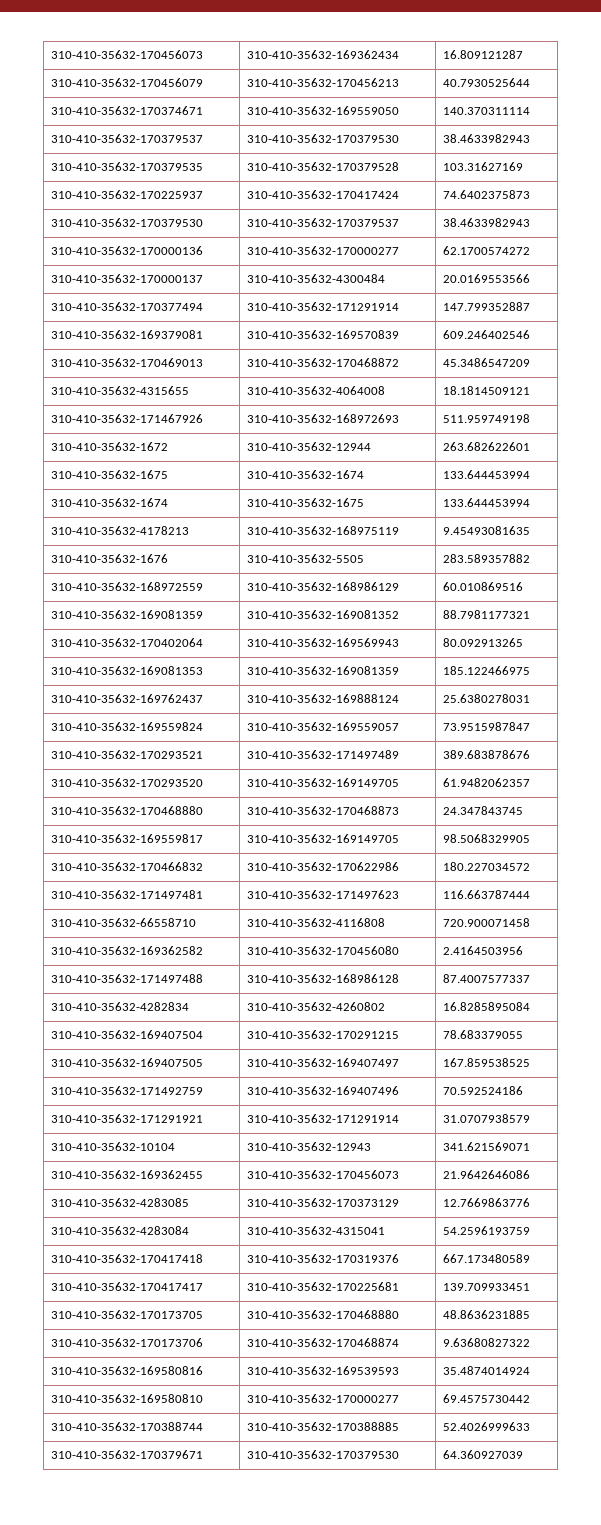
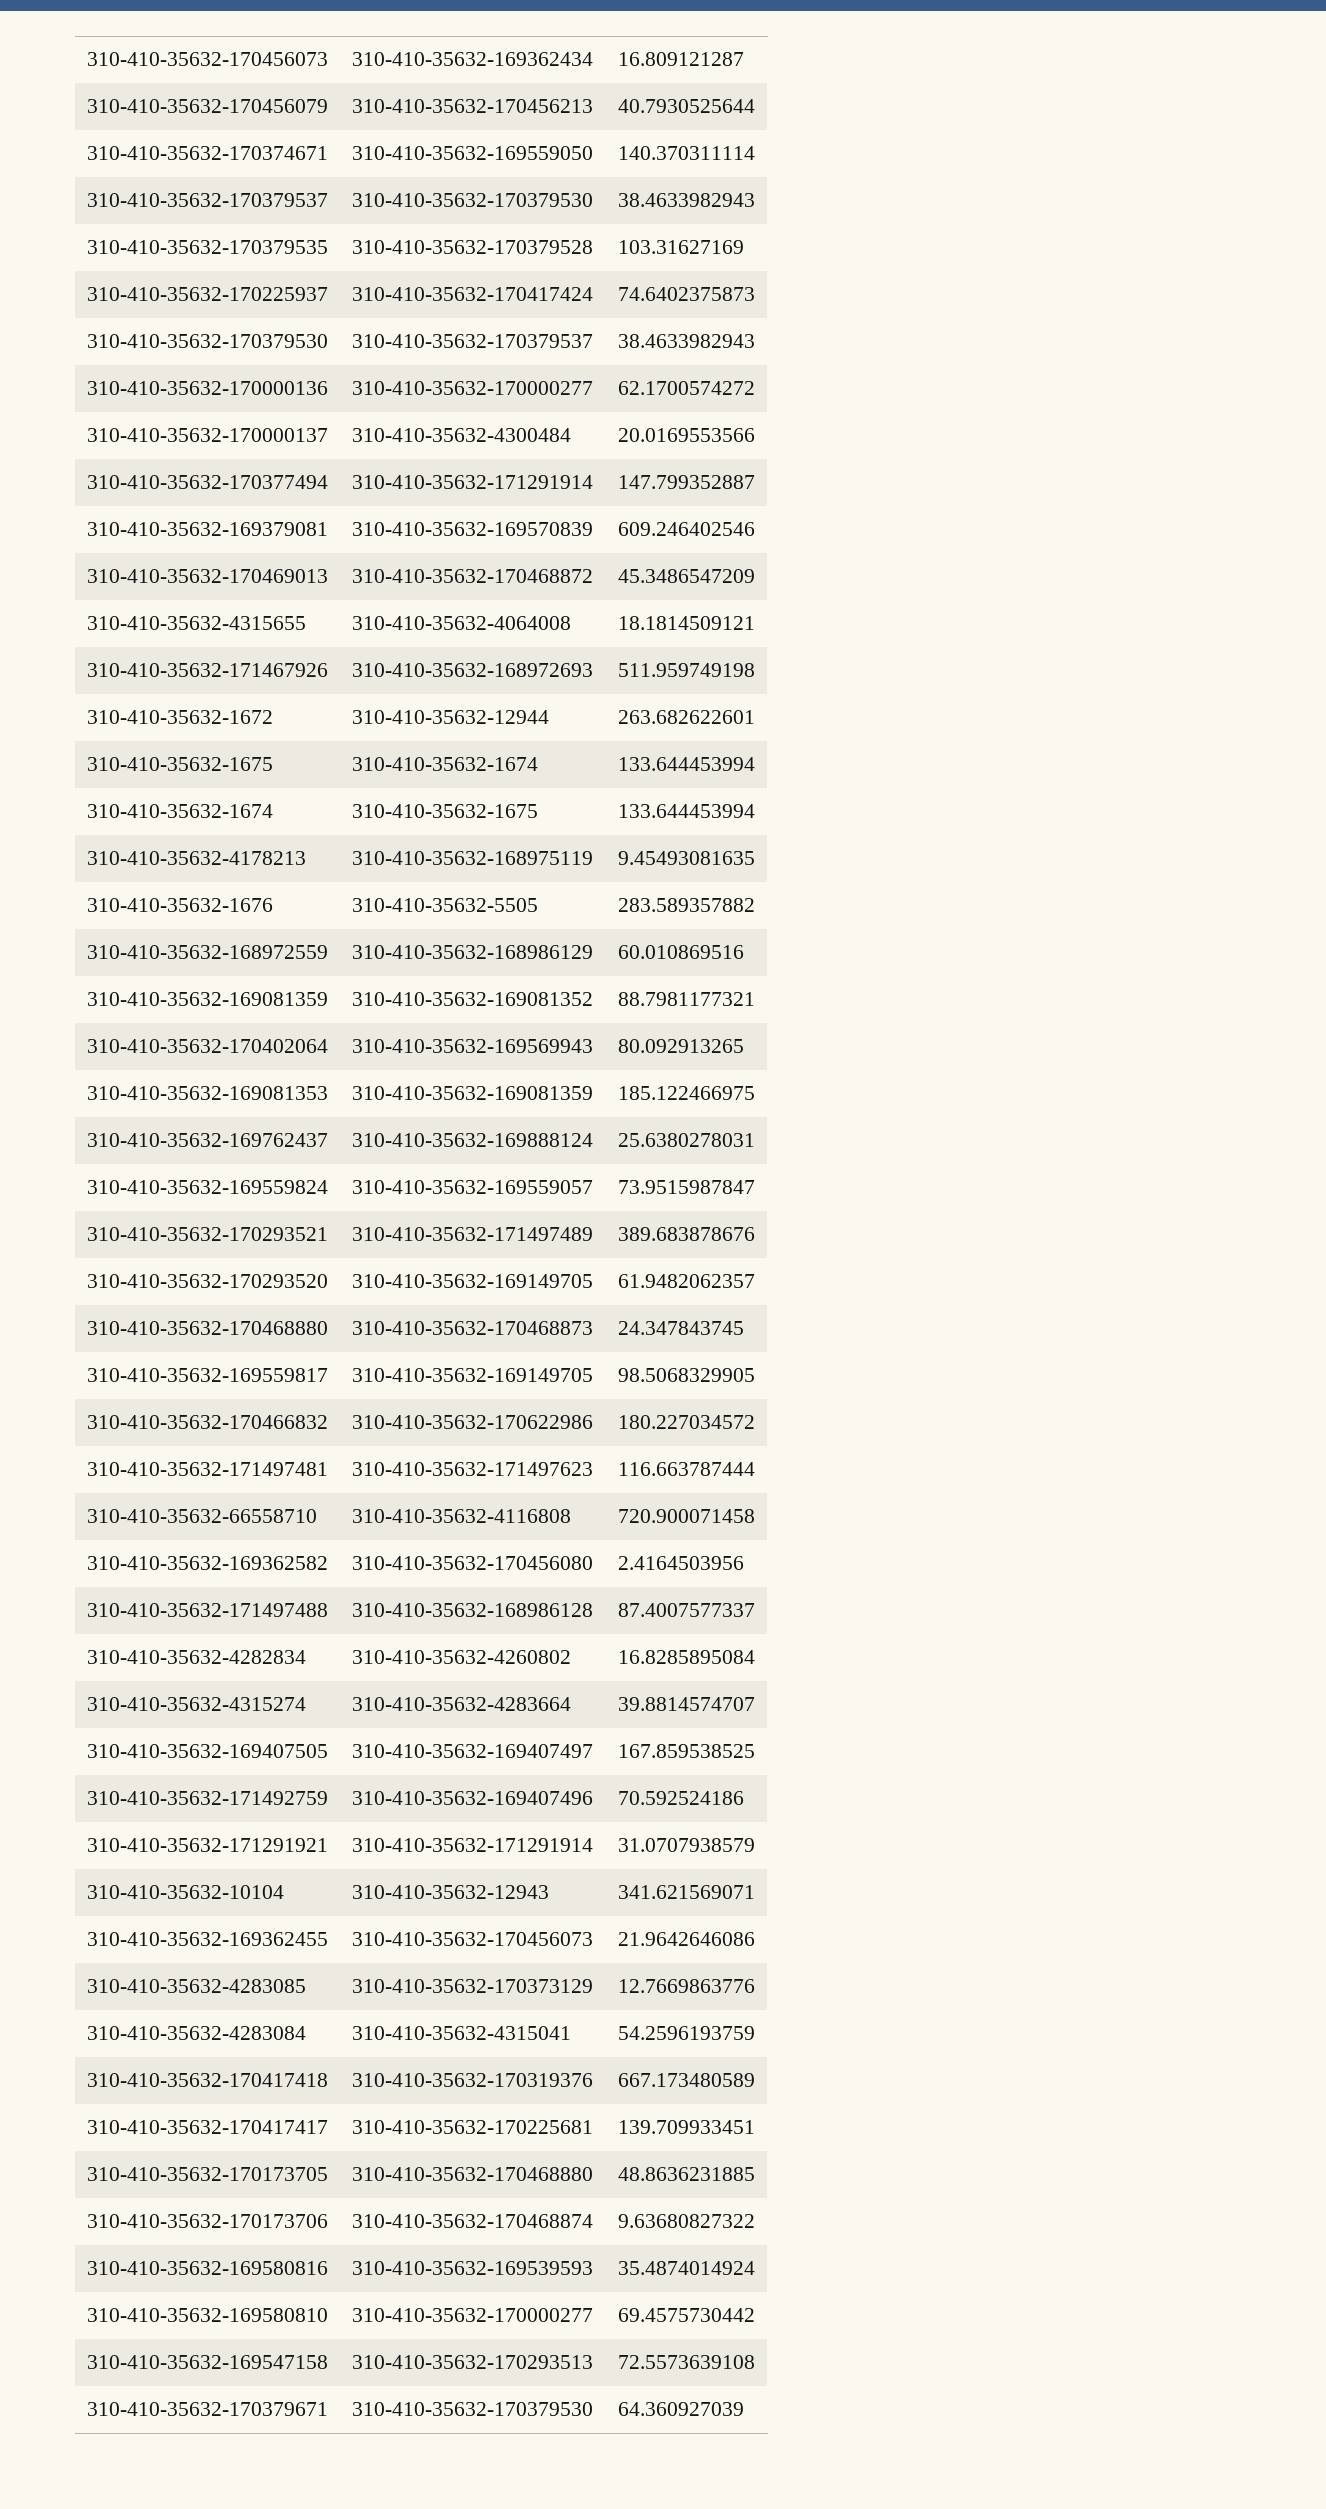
- 310-410-35632-169407504 | 310-410-35632-170291215 | 78.683379055
+ 310-410-35632-4315274 | 310-410-35632-4283664 | 39.8814574707
- 310-410-35632-170388744 | 310-410-35632-170388885 | 52.4026999633
+ 310-410-35632-169547158 | 310-410-35632-170293513 | 72.5573639108

